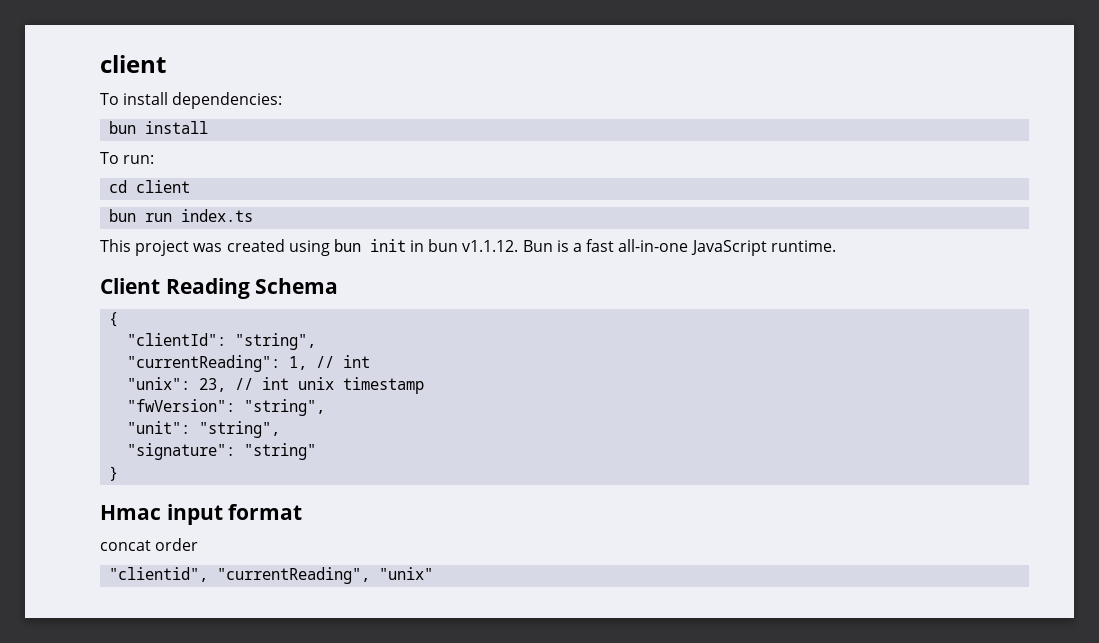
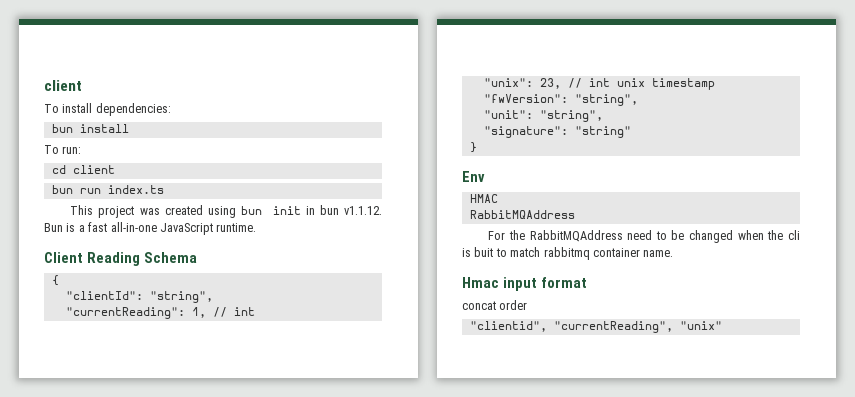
+ Env
+ HMAC
+ RabbitMQAddress
+ For the RabbitMQAddress need to be changed when the cli is buit to match rabbitmq container name.

